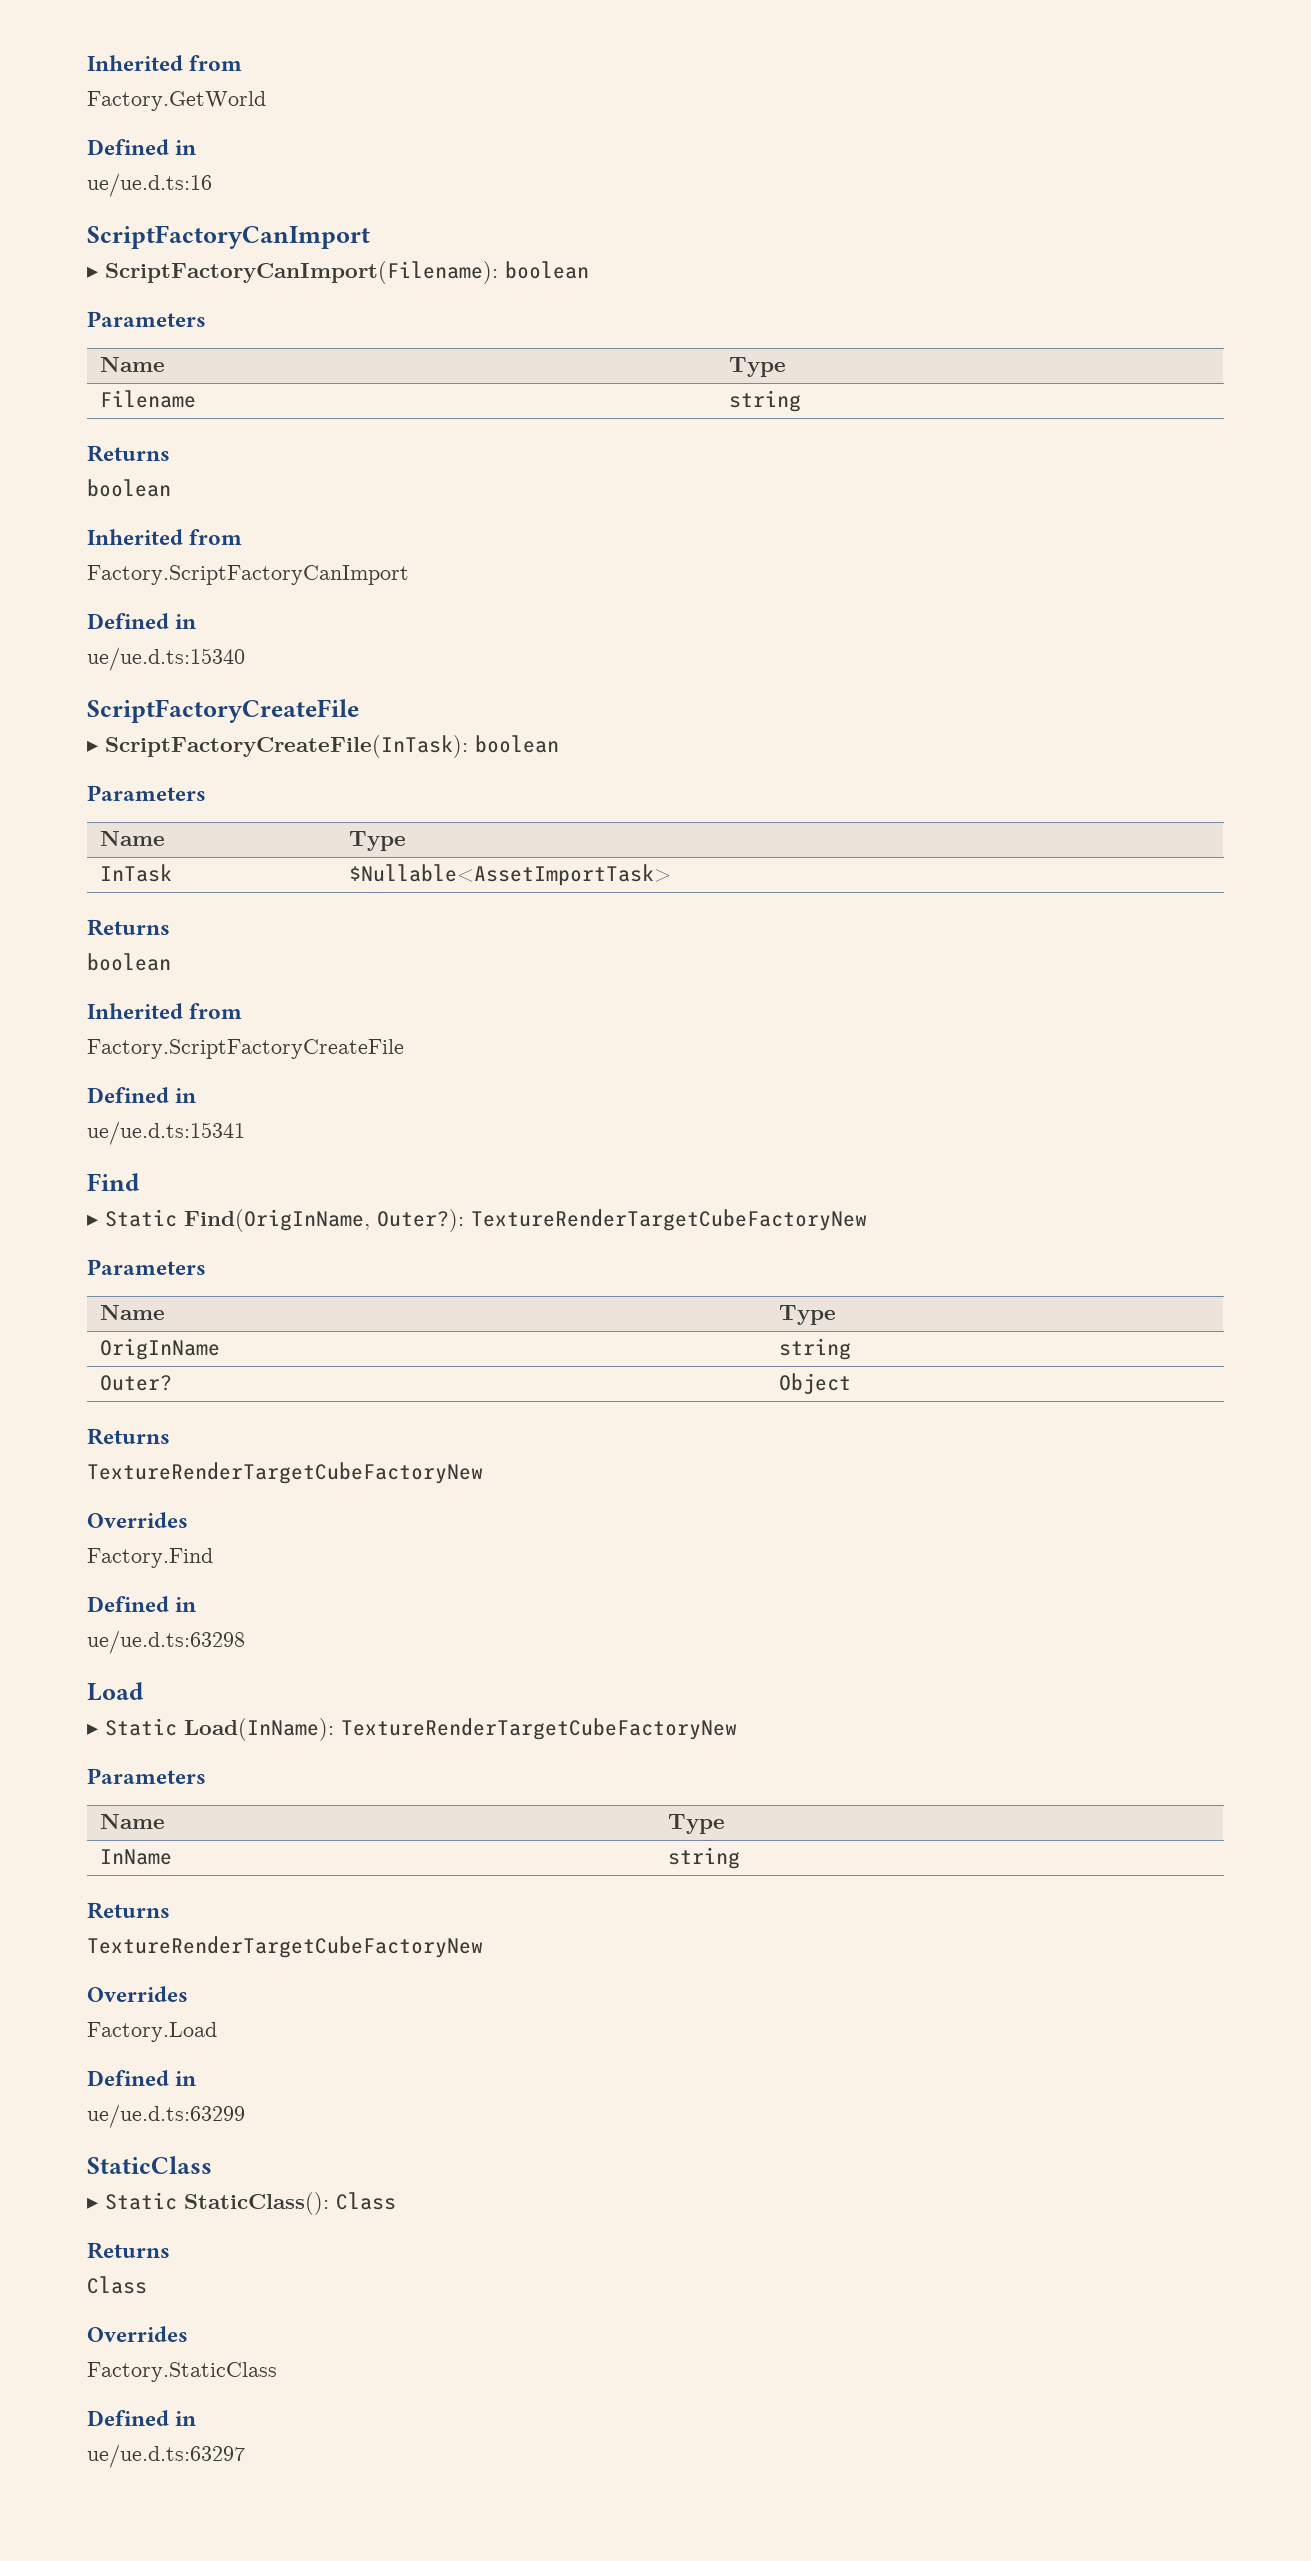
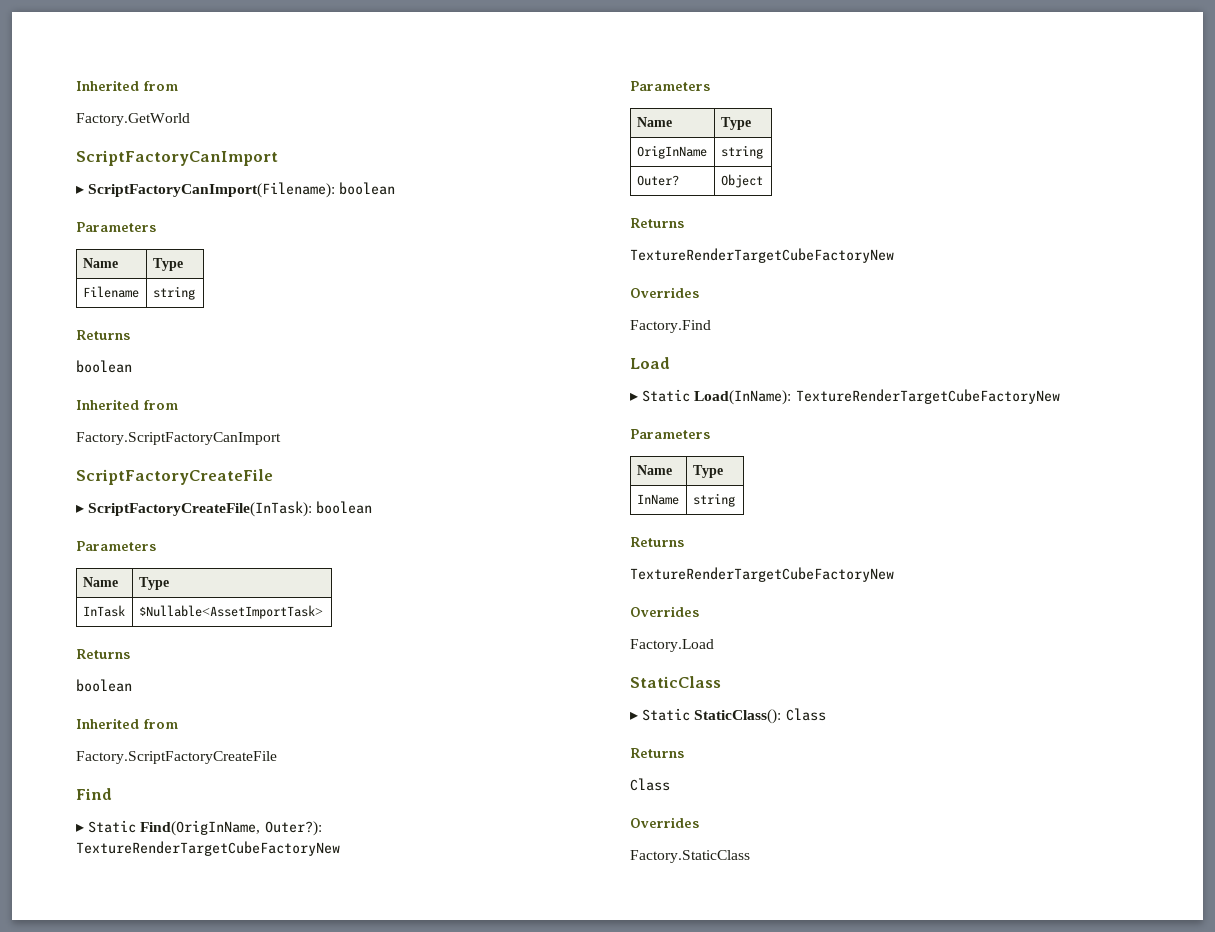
  Factory.GetWorld
- Defined in
- ue/ue.d.ts:16
  Factory.ScriptFactoryCanImport
- Defined in
- ue/ue.d.ts:15340
  Factory.ScriptFactoryCreateFile
- Defined in
- ue/ue.d.ts:15341
  Factory.Find
- Defined in
- ue/ue.d.ts:63298
  Factory.Load
- Defined in
- ue/ue.d.ts:63299
  Factory.StaticClass
- Defined in
- ue/ue.d.ts:63297

